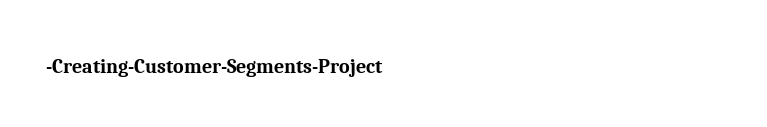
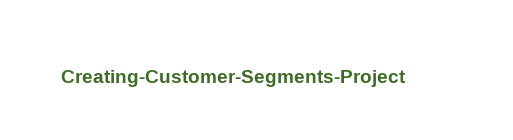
- -Creating-Customer-Segments-Project
+ Creating-Customer-Segments-Project

